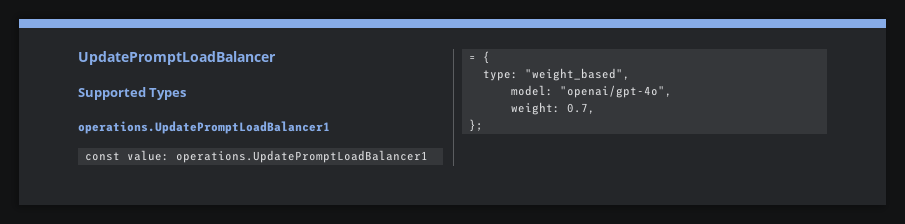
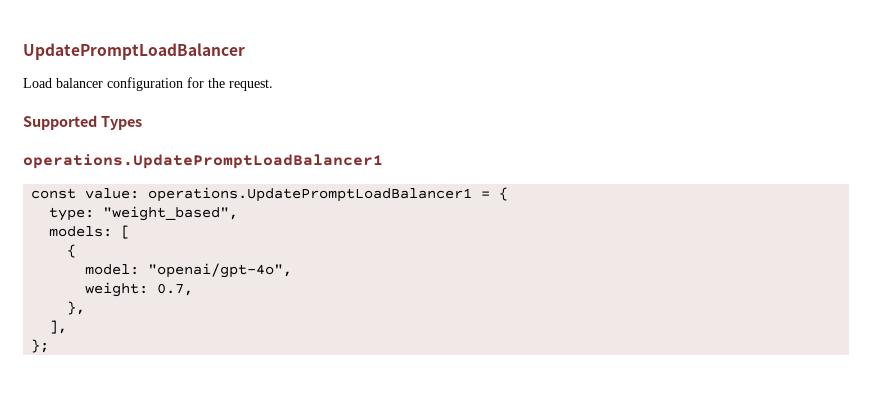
+ Load balancer configuration for the request.
+ models: [
+ {
+ },
+ ],

